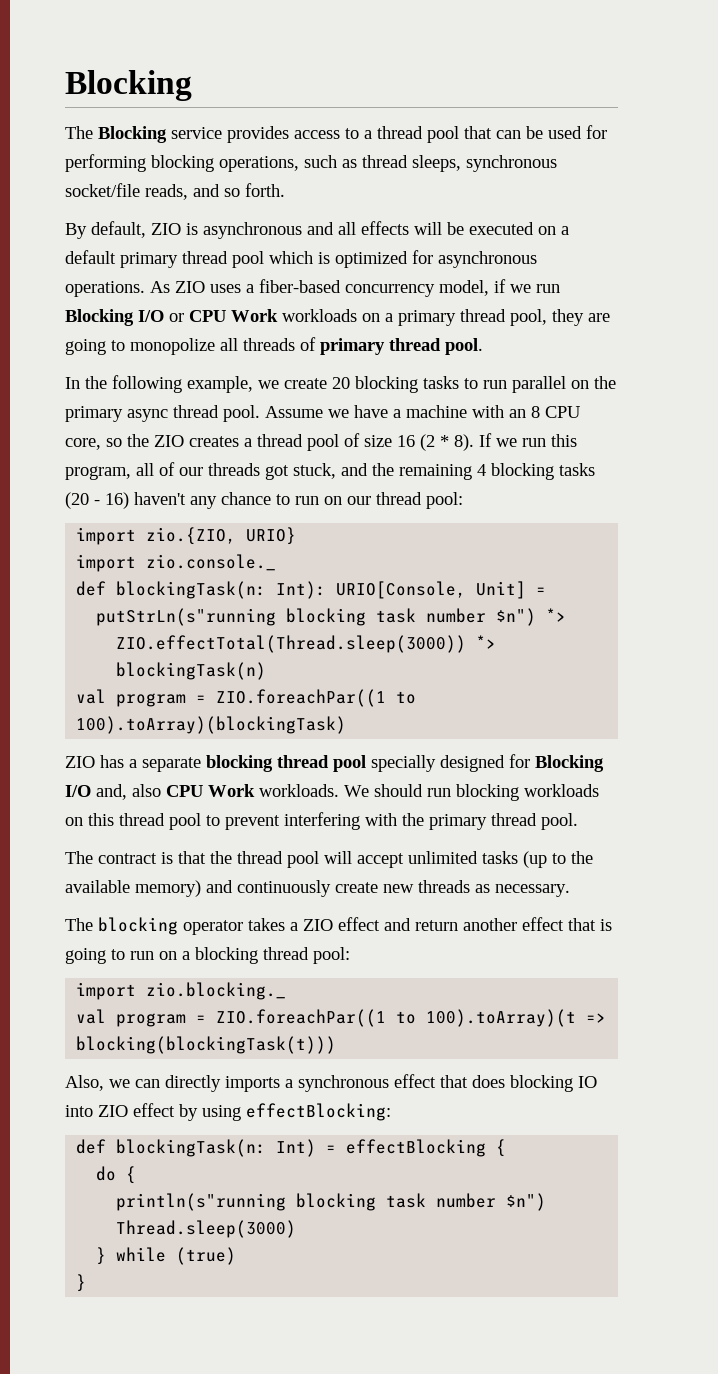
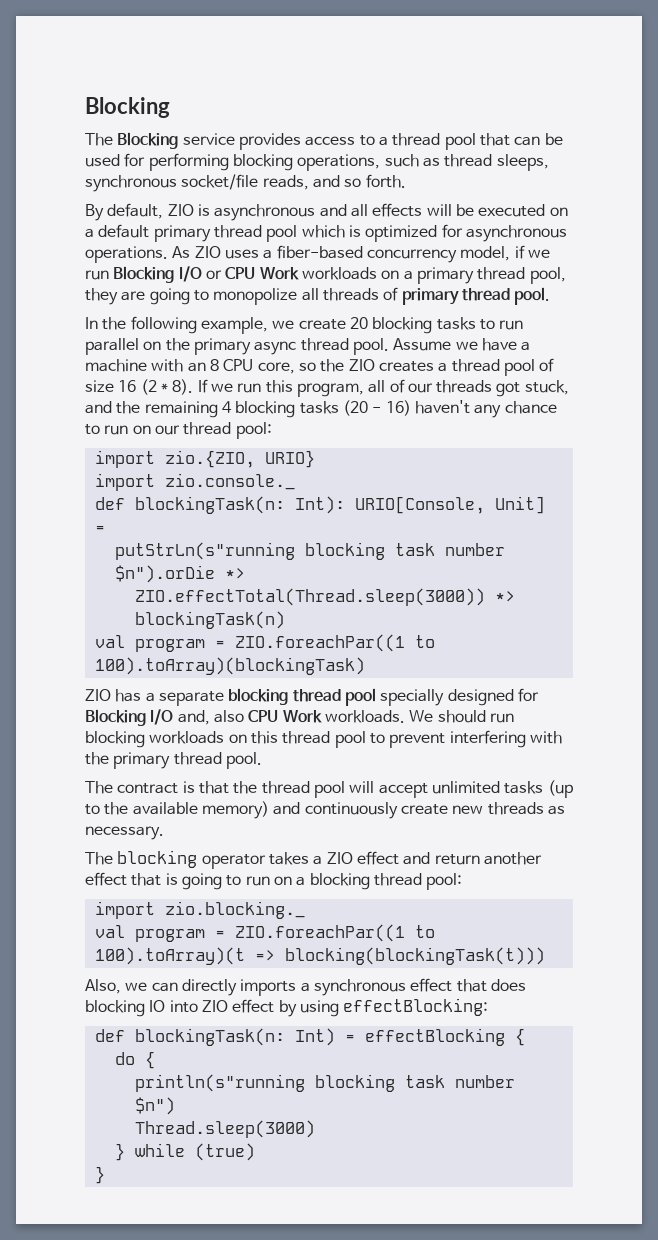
- putStrLn(s"running blocking task number $n") *>
+ putStrLn(s"running blocking task number $n").orDie *>

